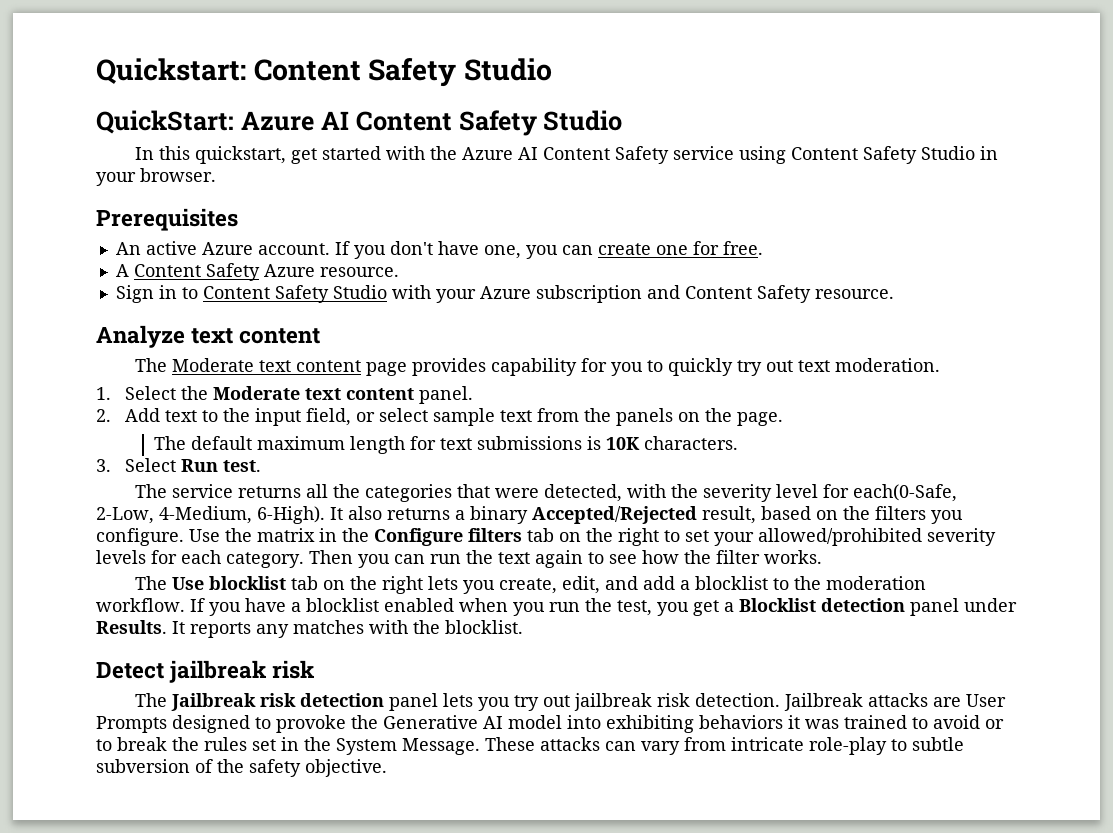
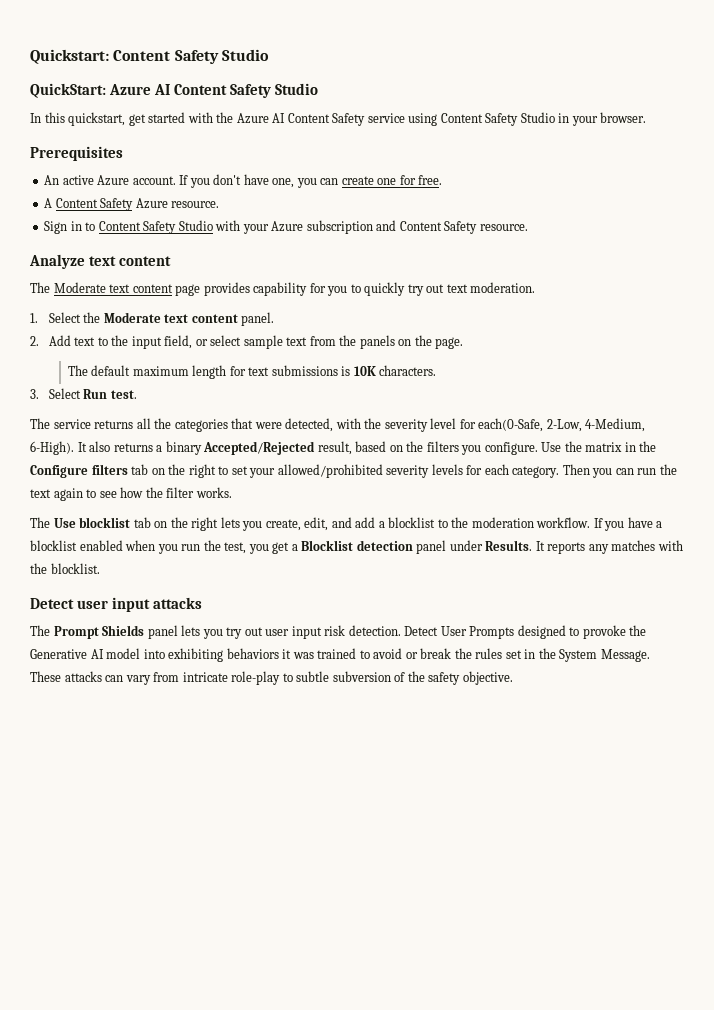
- Detect jailbreak risk
- The Jailbreak risk detection panel lets you try out jailbreak risk detection. Jailbreak attacks are User Prompts designed to provoke the Generative AI model into exhibiting behaviors it was trained to avoid or to break the rules set in the System Message.
+ Detect user input attacks
+ The Prompt Shields panel lets you try out user input risk detection. Detect User Prompts designed to provoke the Generative AI model into exhibiting behaviors it was trained to avoid or break the rules set in the System Message.

